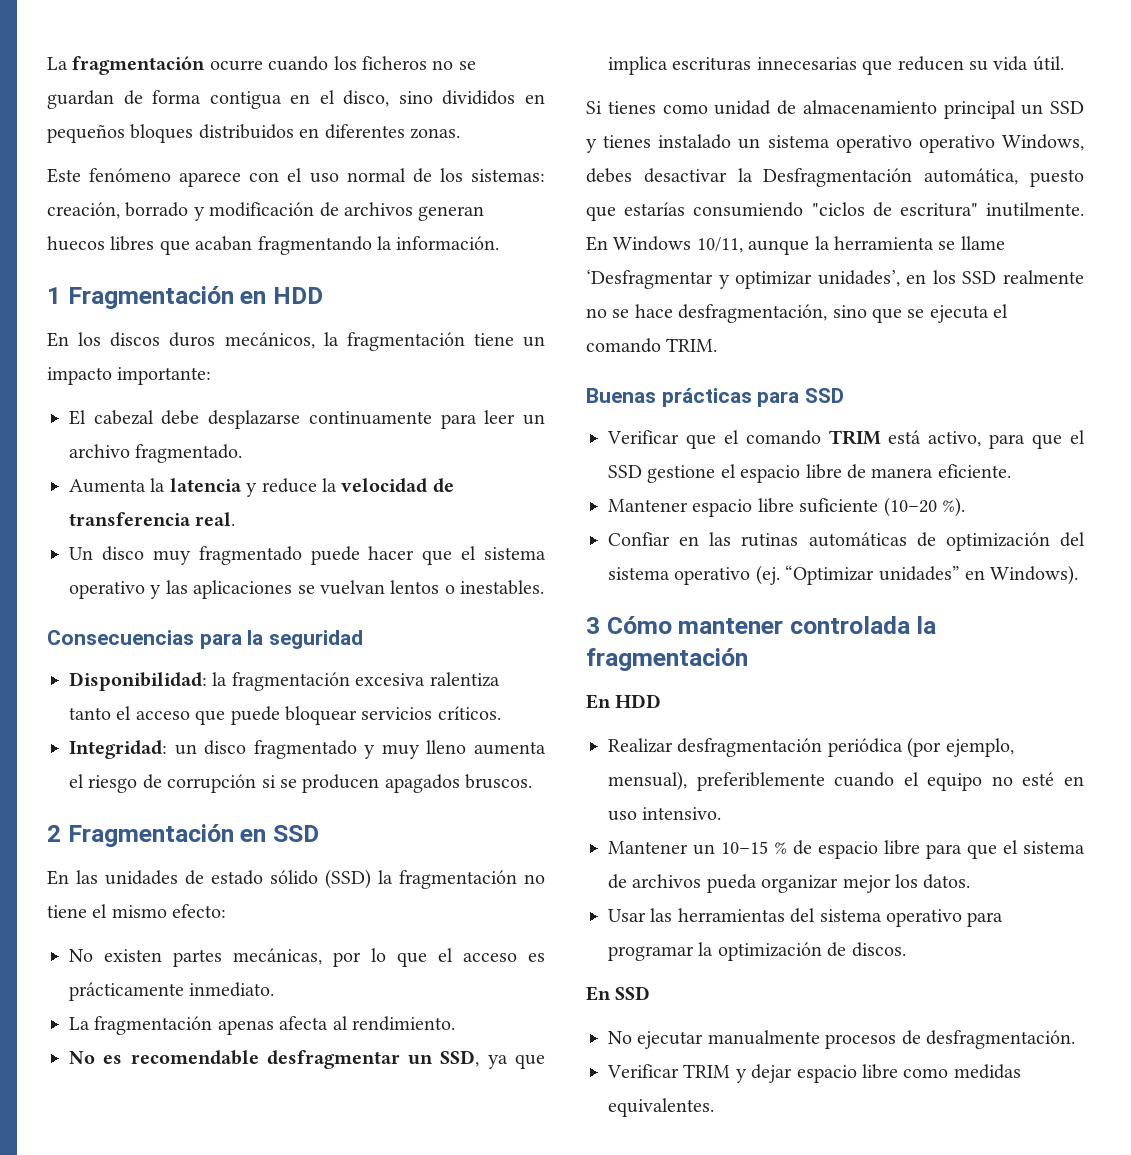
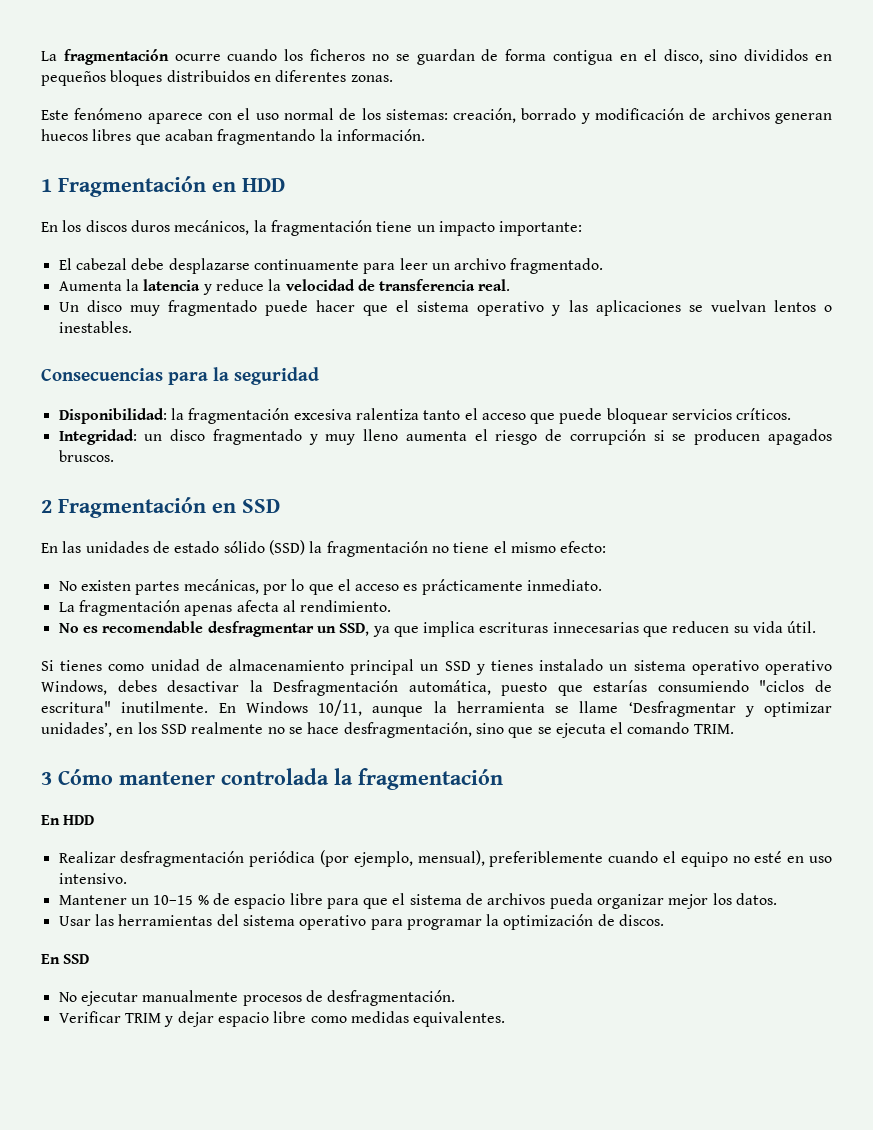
- Buenas prácticas para SSD
- Verificar que el comando TRIM está activo, para que el SSD gestione el espacio libre de manera eficiente.
- Mantener espacio libre suficiente (10–20 %).
- Confiar en las rutinas automáticas de optimización del sistema operativo (ej. “Optimizar unidades” en Windows).

